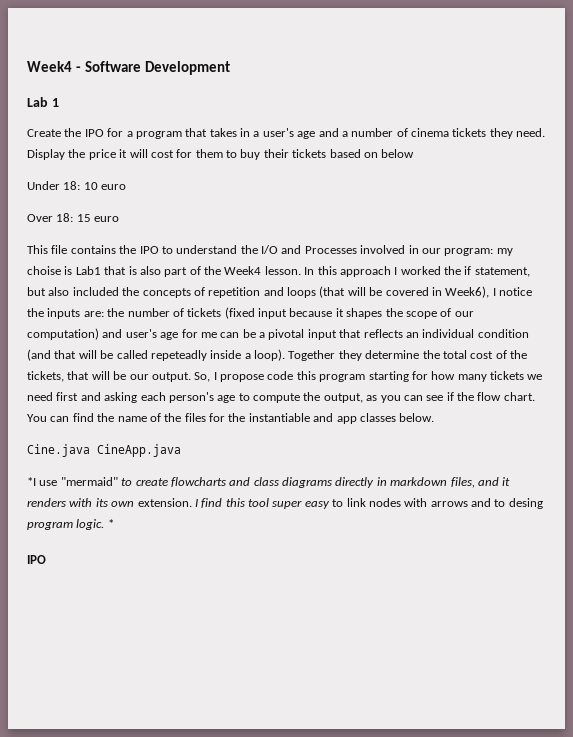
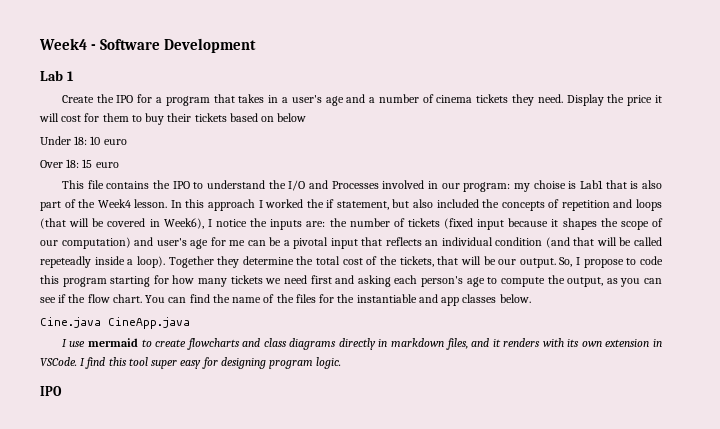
- So, I propose code this program starting for how many tickets we need first and asking each person's age to compute the output, as you can see if the flow chart.
+ So, I propose to code this program starting for how many tickets we need first and asking each person's age to compute the output, as you can see if the flow chart.
- *I use "mermaid" to create flowcharts and class diagrams directly in markdown files, and it renders with its own extension.
+ I use mermaid to create flowcharts and class diagrams directly in markdown files, and it renders with its own extension in VSCode.
- I find this tool super easy to link nodes with arrows and to desing program logic. *
+ I find this tool super easy for designing program logic.

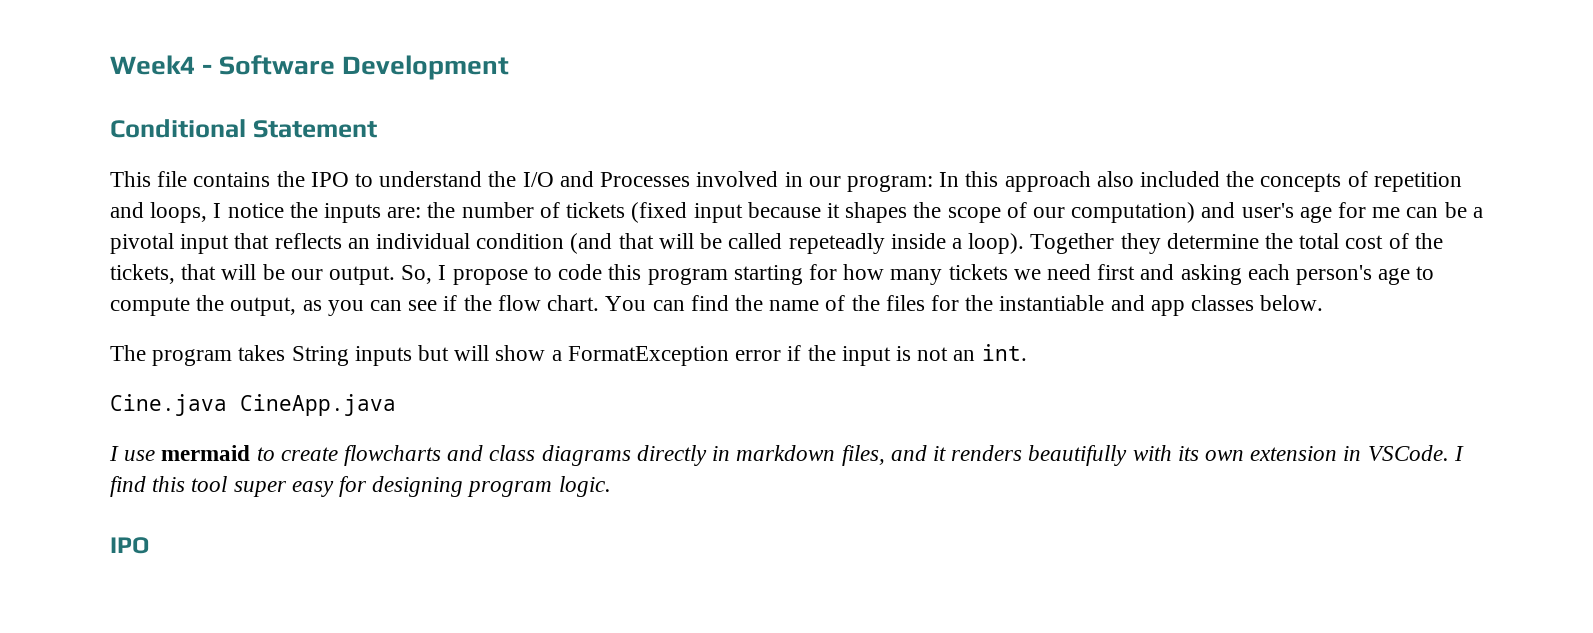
- Lab 1
- Create the IPO for a program that takes in a user's age and a number of cinema tickets they need. Display the price it will cost for them to buy their tickets based on below
- Under 18: 10 euro
- Over 18: 15 euro
+ Conditional Statement
- my choise is Lab1 that is also part of the Week4 lesson. In this approach I worked the if statement, but also included the concepts of repetition and loops (that will be covered in Week6), I notice the inputs are:
+ In this approach also included the concepts of repetition and loops, I notice the inputs are:
+ The program takes String inputs but will show a FormatException error if the input is not an int.
- I use mermaid to create flowcharts and class diagrams directly in markdown files, and it renders with its own extension in VSCode.
+ I use mermaid to create flowcharts and class diagrams directly in markdown files, and it renders beautifully with its own extension in VSCode.

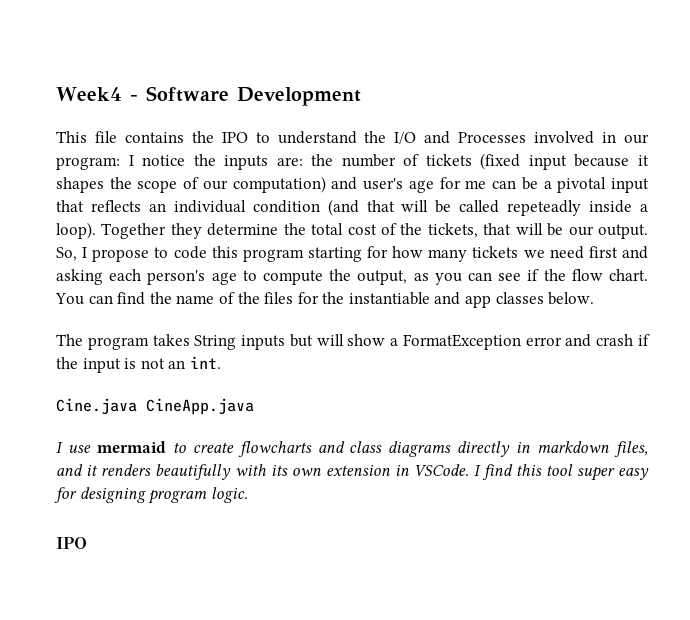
- Conditional Statement
- This file contains the IPO to understand the I/O and Processes involved in our program: In this approach also included the concepts of repetition and loops, I notice the inputs are: the number of tickets (fixed input because it shapes the scope of our computation) and user's age for me can be a pivotal input that reflects an individual condition (and that will be called repeteadly inside a loop).
+ This file contains the IPO to understand the I/O and Processes involved in our program: I notice the inputs are: the number of tickets (fixed input because it shapes the scope of our computation) and user's age for me can be a pivotal input that reflects an individual condition (and that will be called repeteadly inside a loop).
- The program takes String inputs but will show a FormatException error if the input is not an int.
+ The program takes String inputs but will show a FormatException error and crash if the input is not an int.

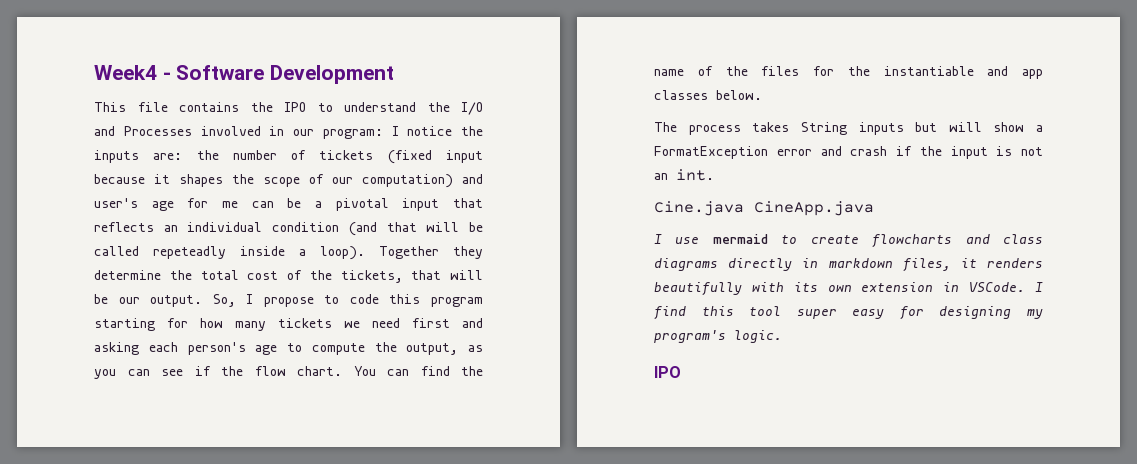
- The program takes String inputs but will show a FormatException error and crash if the input is not an int.
+ The process takes String inputs but will show a FormatException error and crash if the input is not an int.
- I use mermaid to create flowcharts and class diagrams directly in markdown files, and it renders beautifully with its own extension in VSCode.
+ I use mermaid to create flowcharts and class diagrams directly in markdown files, it renders beautifully with its own extension in VSCode.
- I find this tool super easy for designing program logic.
+ I find this tool super easy for designing my program's logic.

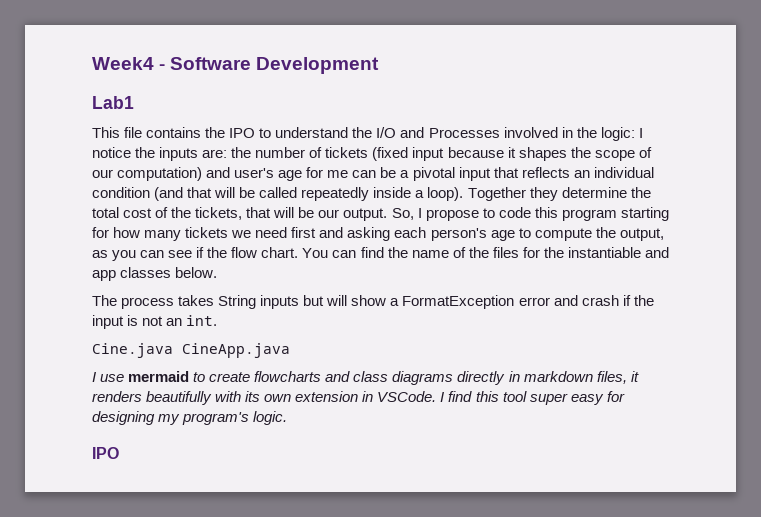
+ Lab1
- This file contains the IPO to understand the I/O and Processes involved in our program: I notice the inputs are: the number of tickets (fixed input because it shapes the scope of our computation) and user's age for me can be a pivotal input that reflects an individual condition (and that will be called repeteadly inside a loop).
+ This file contains the IPO to understand the I/O and Processes involved in the logic: I notice the inputs are: the number of tickets (fixed input because it shapes the scope of our computation) and user's age for me can be a pivotal input that reflects an individual condition (and that will be called repeatedly inside a loop).

